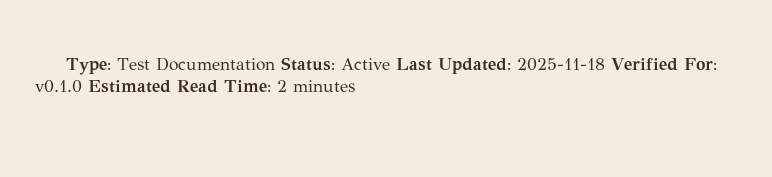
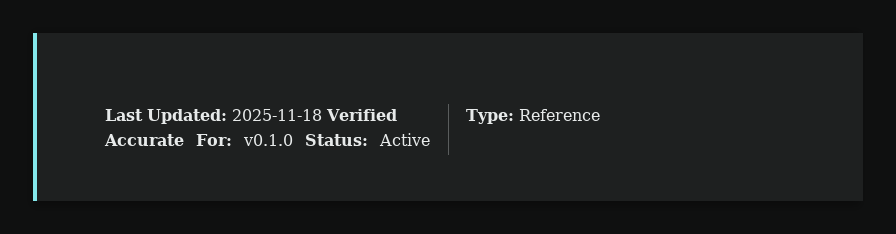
- Type: Test Documentation Status: Active Last Updated: 2025-11-18 Verified For: v0.1.0 Estimated Read Time: 2 minutes
+ Last Updated: 2025-11-18 Verified Accurate For: v0.1.0 Status: Active Type: Reference

